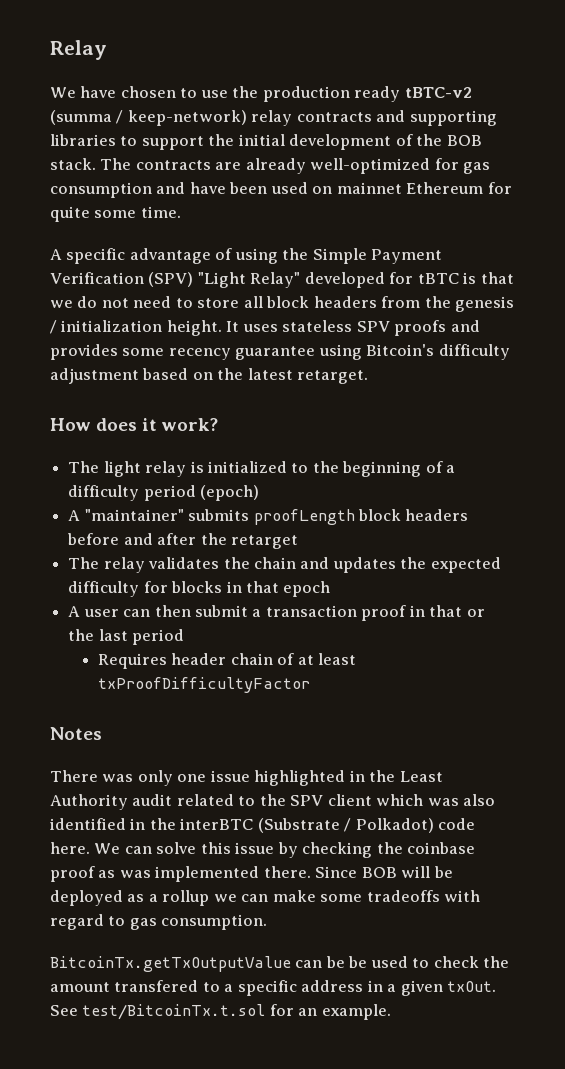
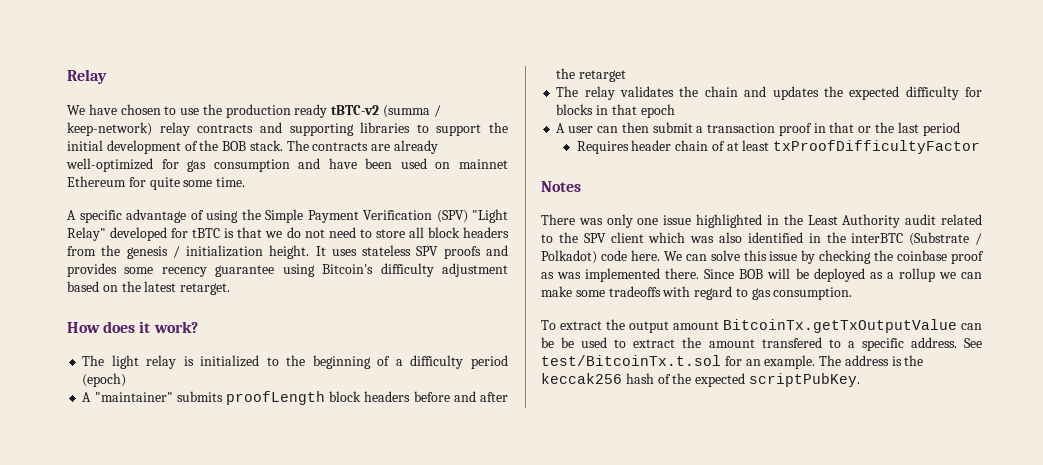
- BitcoinTx.getTxOutputValue can be be used to check the amount transfered to a specific address in a given txOut.
+ To extract the output amount BitcoinTx.getTxOutputValue can be be used to extract the amount transfered to a specific address.
+ The address is the keccak256 hash of the expected scriptPubKey.

